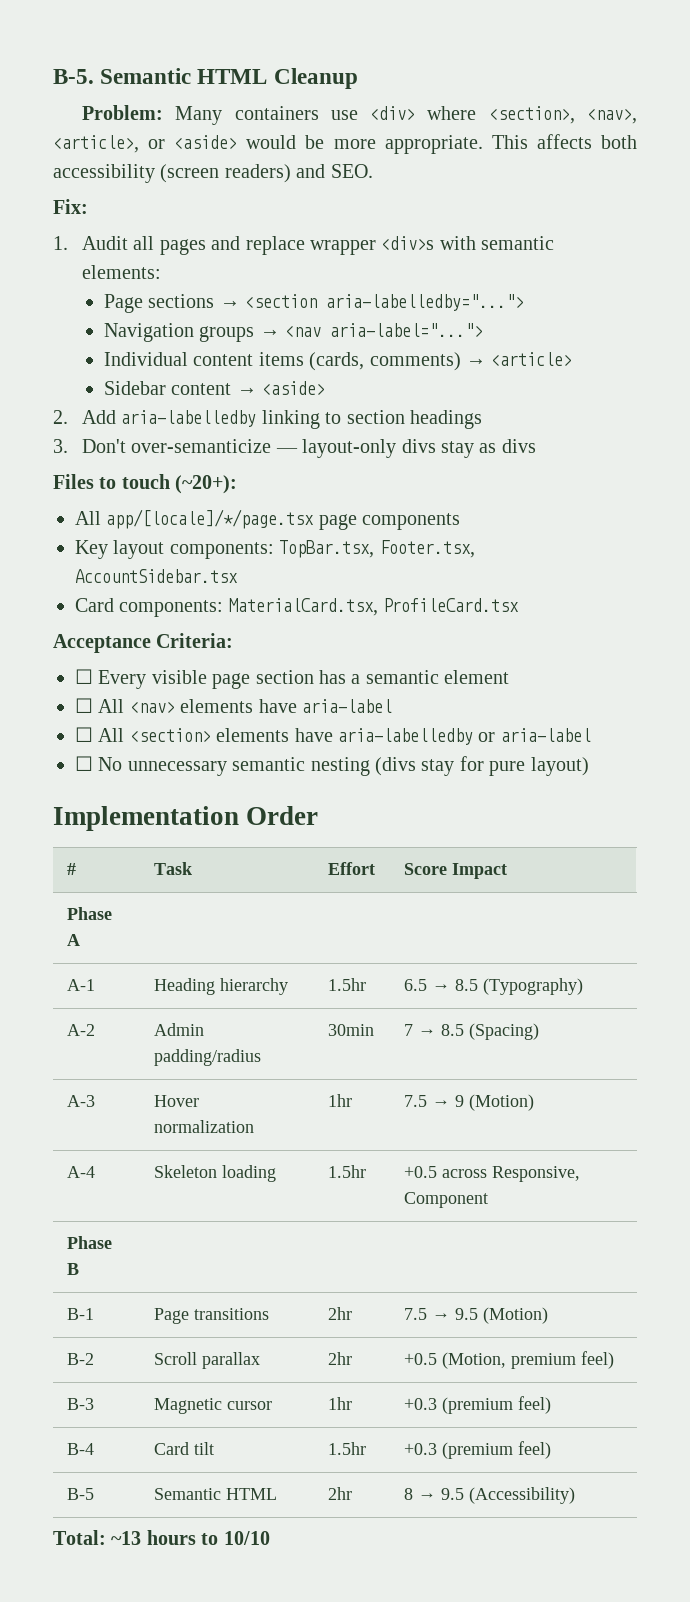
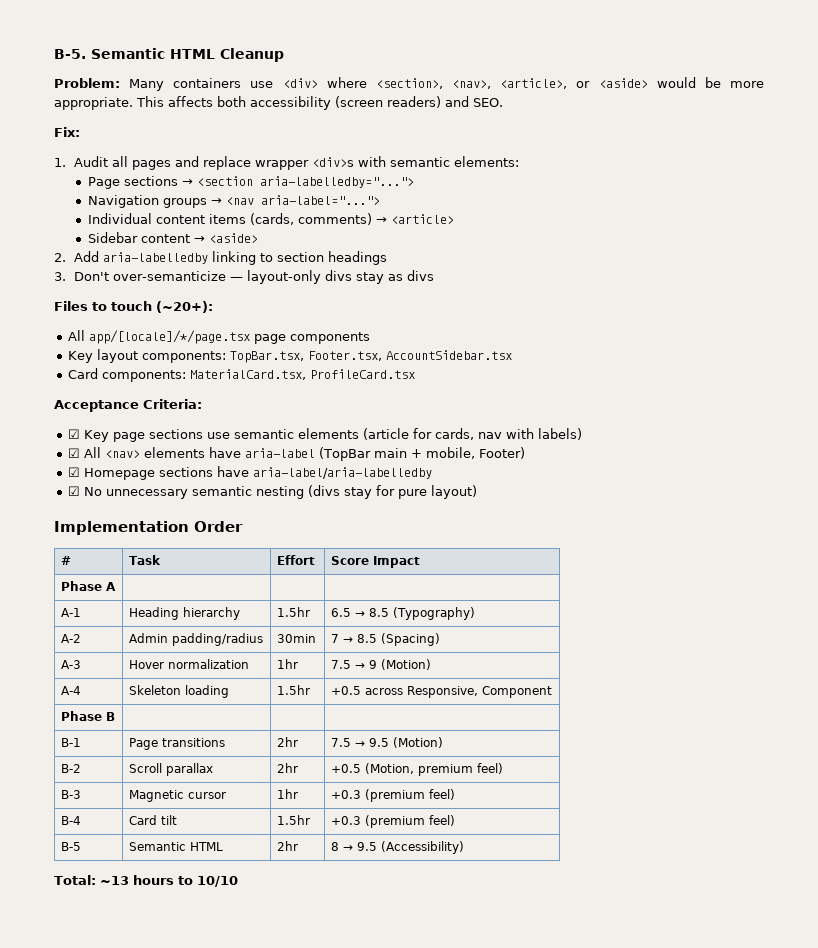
- ☐ Every visible page section has a semantic element
- ☐ All <nav> elements have aria-label
- ☐ All <section> elements have aria-labelledby or aria-label
- ☐ No unnecessary semantic nesting (divs stay for pure layout)
+ ☑ Key page sections use semantic elements (article for cards, nav with labels)
+ ☑ All <nav> elements have aria-label (TopBar main + mobile, Footer)
+ ☑ Homepage sections have aria-label/aria-labelledby
+ ☑ No unnecessary semantic nesting (divs stay for pure layout)

